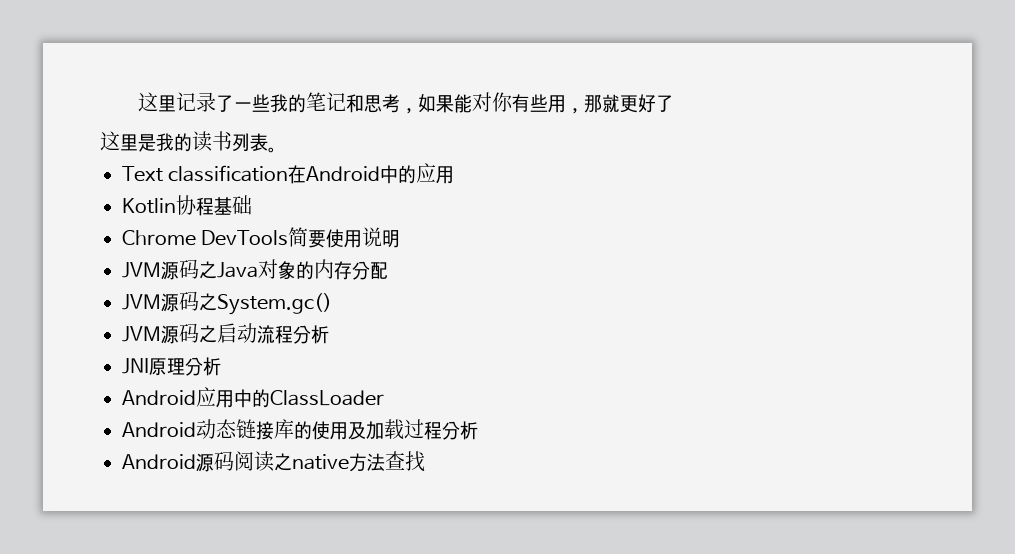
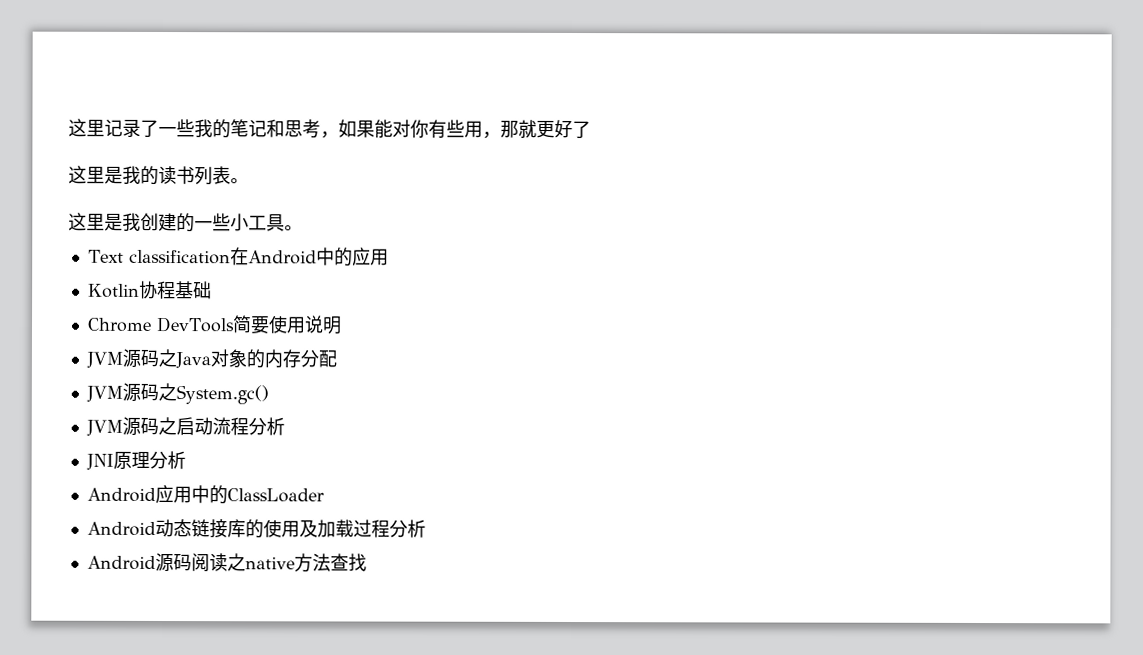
+ 这里是我创建的一些小工具。

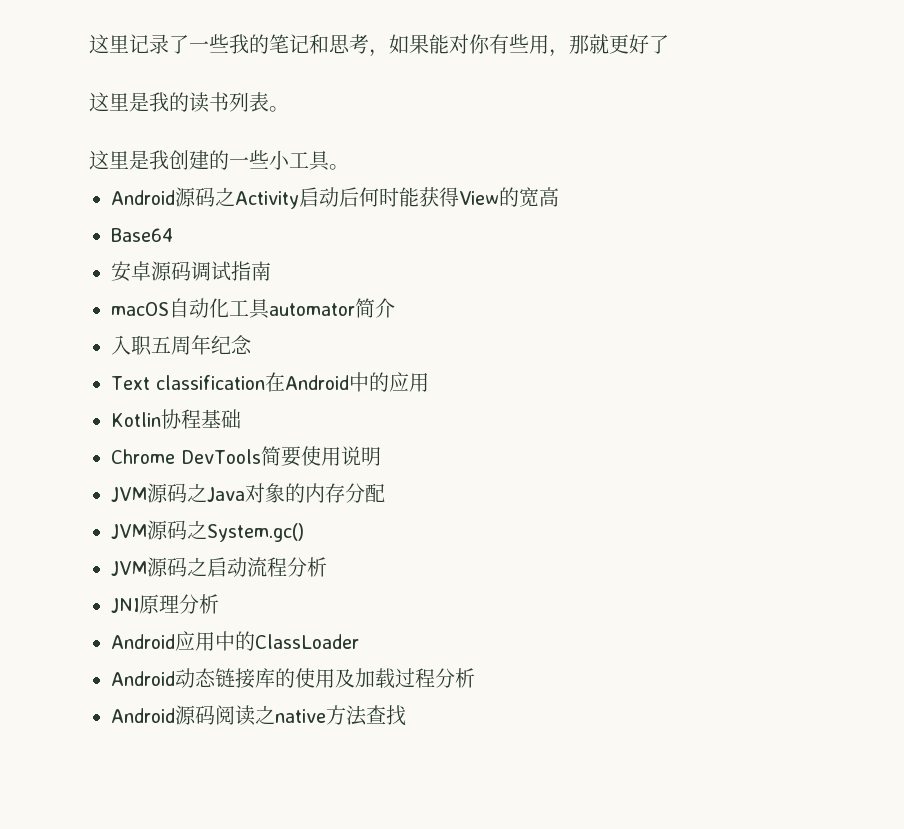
+ Android源码之Activity启动后何时能获得View的宽高
+ Base64
+ 安卓源码调试指南
+ macOS自动化工具automator简介
+ 入职五周年纪念

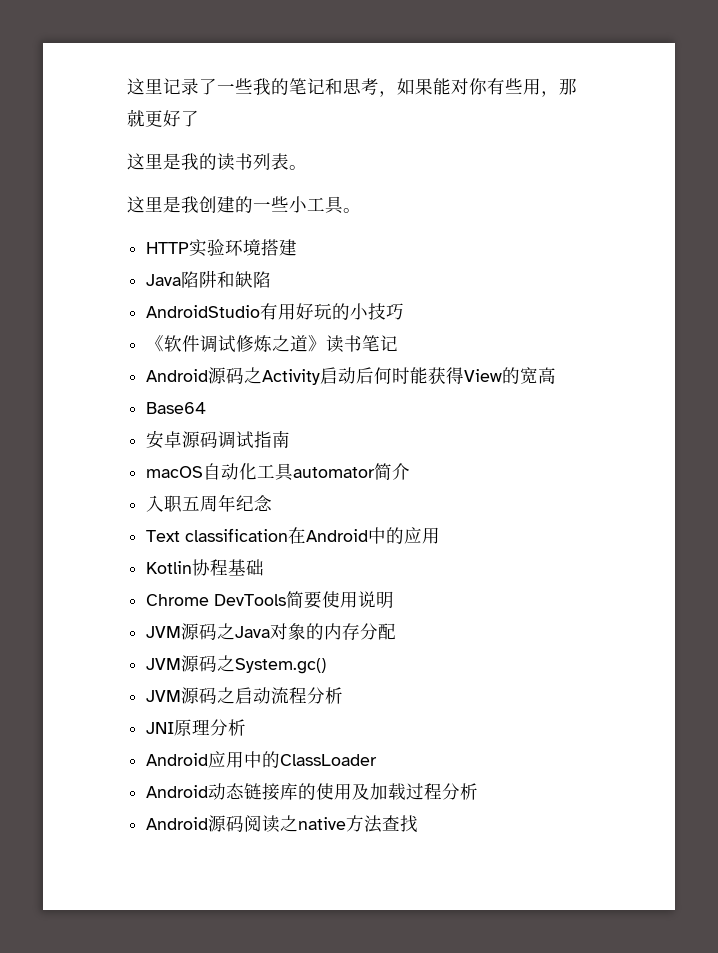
+ HTTP实验环境搭建
+ Java陷阱和缺陷
+ AndroidStudio有用好玩的小技巧
+ 《软件调试修炼之道》读书笔记

